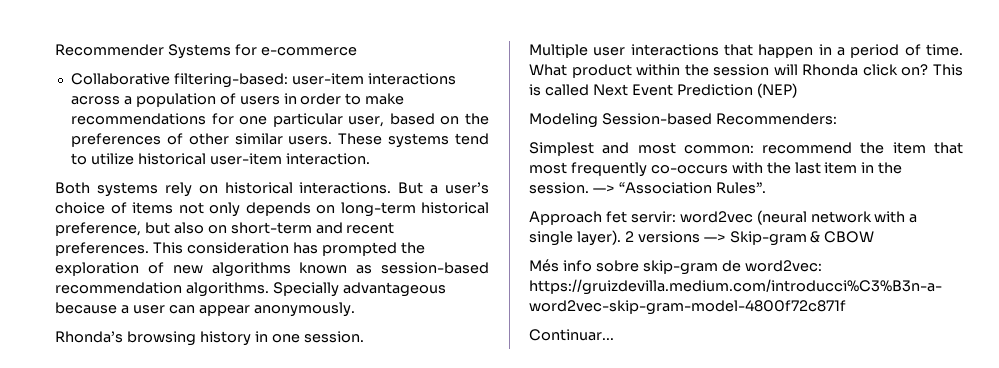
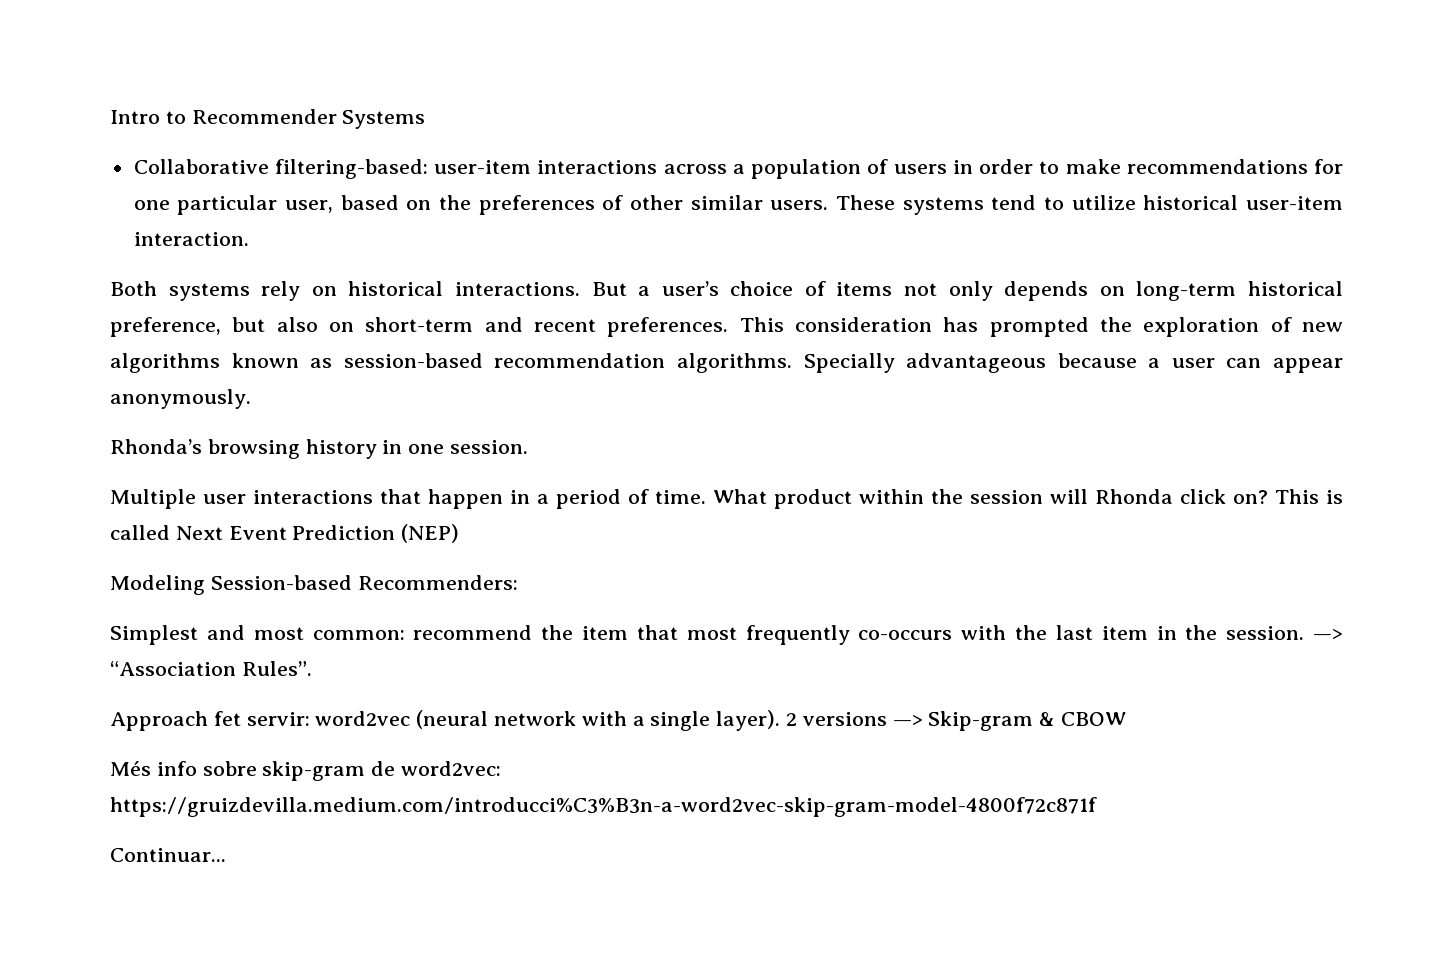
- Recommender Systems for e-commerce
+ Intro to Recommender Systems

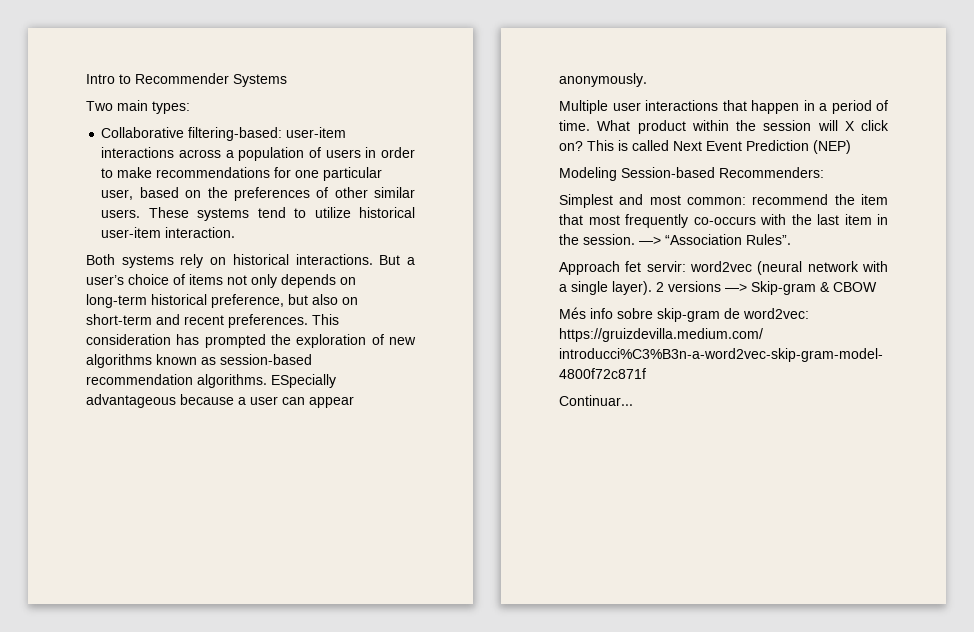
+ Two main types:
- Specially advantageous because a user can appear anonymously.
+ ESpecially advantageous because a user can appear anonymously.
- Rhonda’s browsing history in one session.
- What product within the session will Rhonda click on?
+ What product within the session will X click on?

